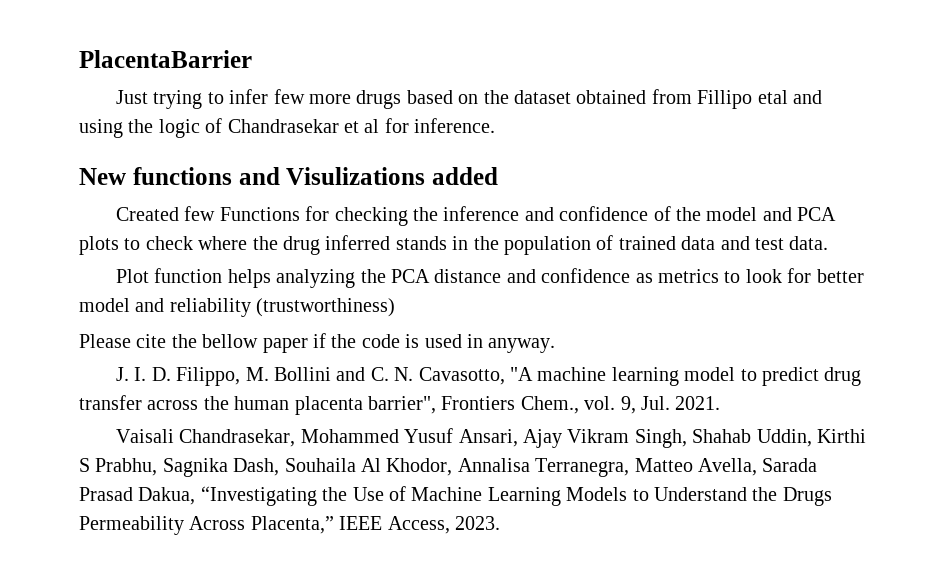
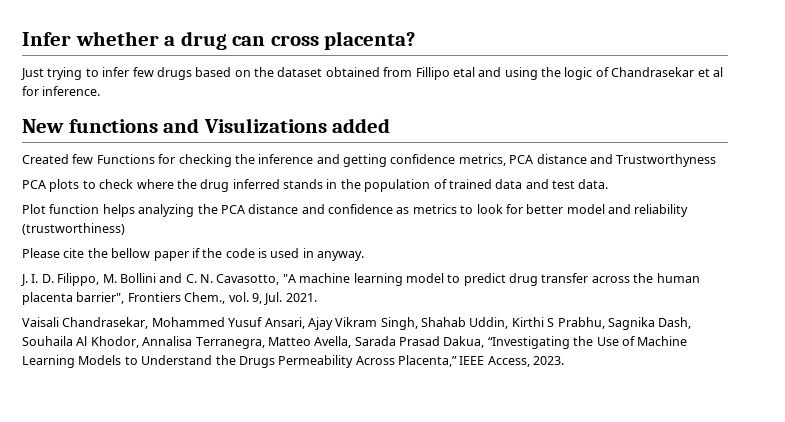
- PlacentaBarrier
+ Infer whether a drug can cross placenta?
- Just trying to infer few more drugs based on the dataset obtained from Fillipo etal and using the logic of Chandrasekar et al for inference.
+ Just trying to infer few drugs based on the dataset obtained from Fillipo etal and using the logic of Chandrasekar et al for inference.
- Created few Functions for checking the inference and confidence of the model and PCA plots to check where the drug inferred stands in the population of trained data and test data.
+ Created few Functions for checking the inference and getting confidence metrics, PCA distance and Trustworthyness
+ PCA plots to check where the drug inferred stands in the population of trained data and test data.

